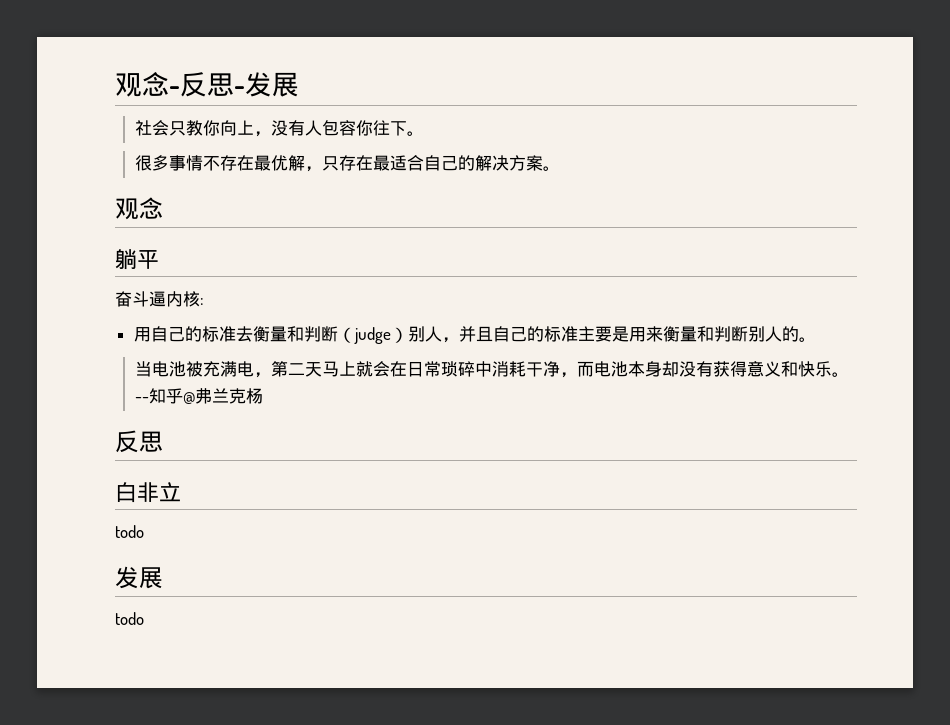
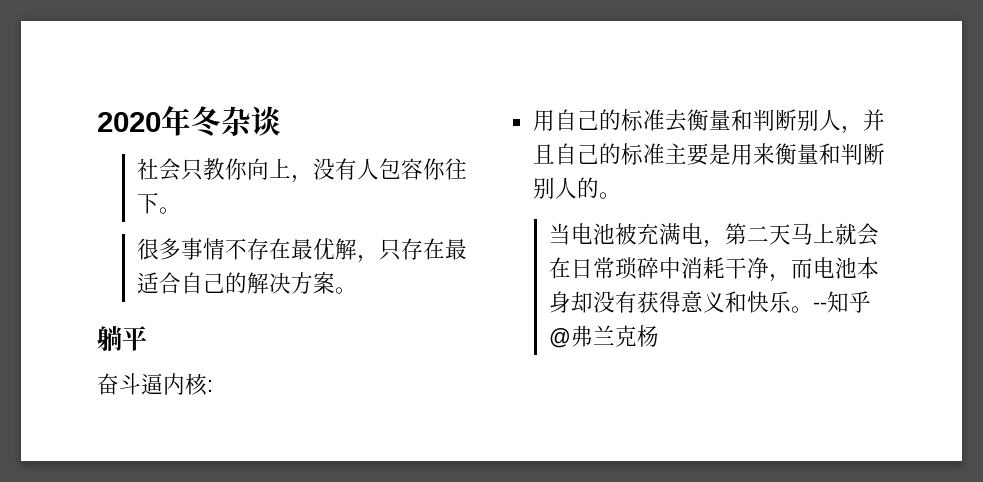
- 观念-反思-发展
+ 2020年冬杂谈
  很多事情不存在最优解，只存在最适合自己的解决方案。
- 观念
- 用自己的标准去衡量和判断（judge）别人，并且自己的标准主要是用来衡量和判断别人的。
+ 用自己的标准去衡量和判断别人，并且自己的标准主要是用来衡量和判断别人的。
  --知乎@弗兰克杨
- 反思
- 白非立
- todo
- 发展
- todo

